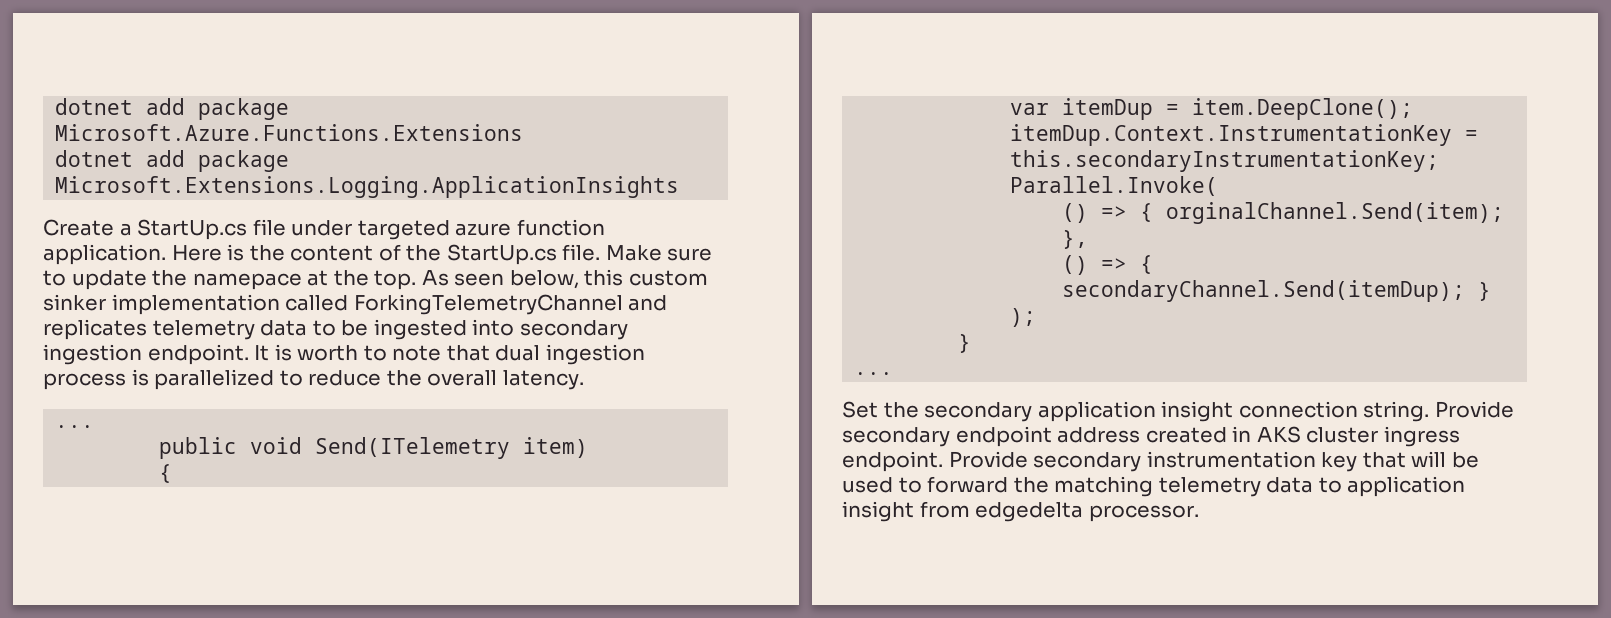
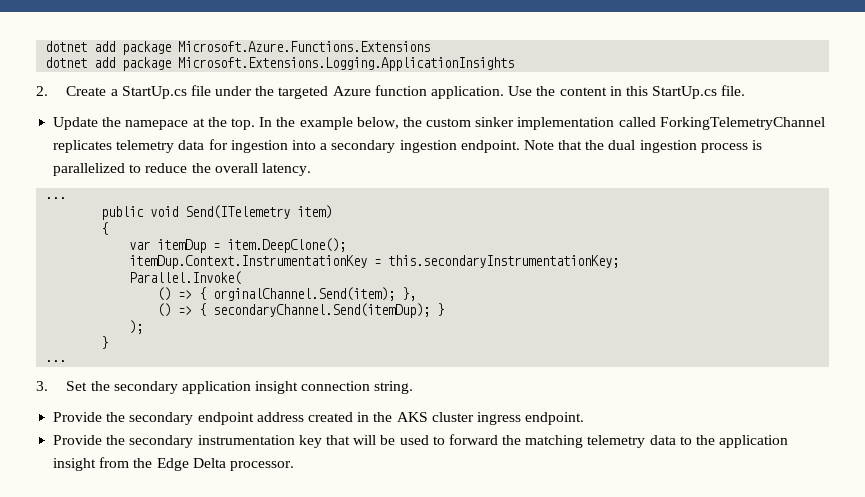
- Create a StartUp.cs file under targeted azure function application. Here is the content of the StartUp.cs file. Make sure to update the namepace at the top.
+ 2. Create a StartUp.cs file under the targeted Azure function application. Use the content in this StartUp.cs file.
+ Update the namepace at the top.
- As seen below, this custom sinker implementation called ForkingTelemetryChannel and replicates telemetry data to be ingested into secondary ingestion endpoint. It is worth to note that dual ingestion process is parallelized to reduce the overall latency.
+ In the example below, the custom sinker implementation called ForkingTelemetryChannel replicates telemetry data for ingestion into a secondary ingestion endpoint. Note that the dual ingestion process is parallelized to reduce the overall latency.
- Set the secondary application insight connection string. Provide secondary endpoint address created in AKS cluster ingress endpoint. Provide secondary instrumentation key that will be used to forward the matching telemetry data to application insight from edgedelta processor.
+ 3. Set the secondary application insight connection string.
+ Provide the secondary endpoint address created in the AKS cluster ingress endpoint.
+ Provide the secondary instrumentation key that will be used to forward the matching telemetry data to the application insight from the Edge Delta processor.

